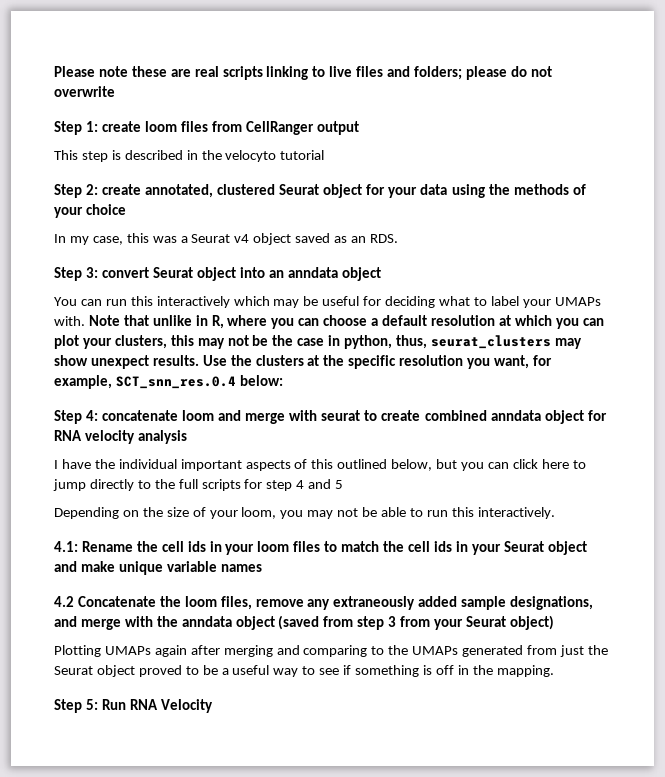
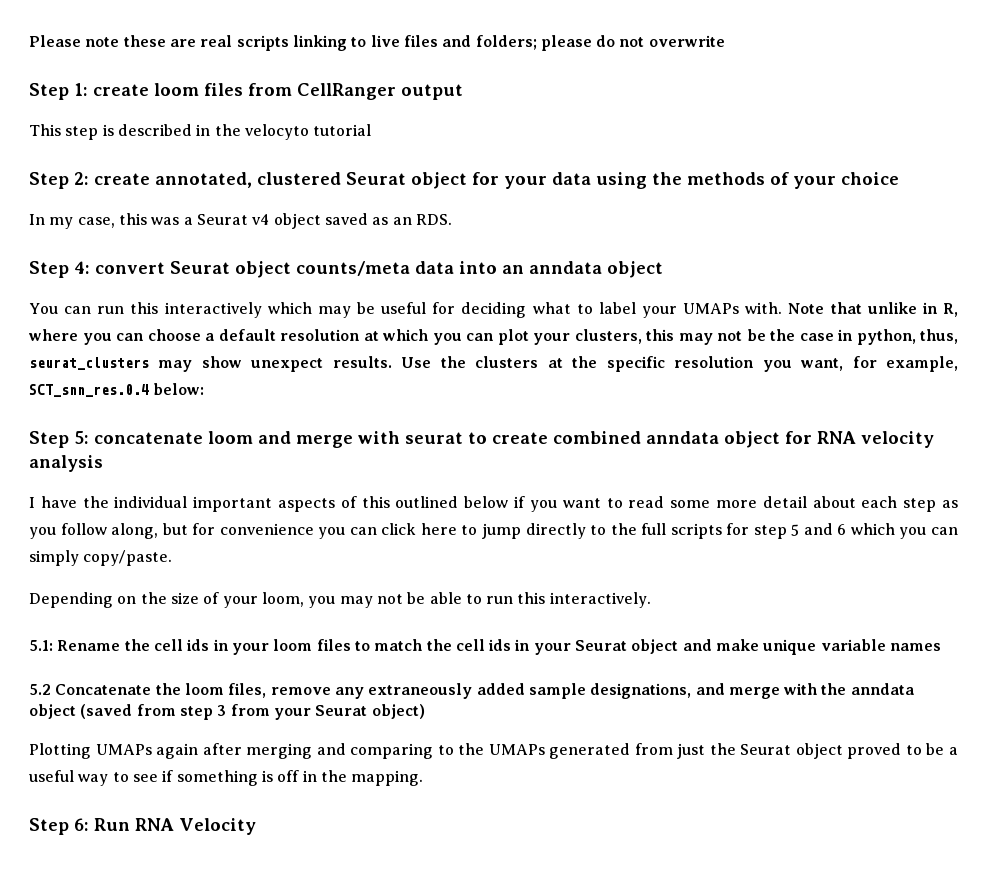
- Step 3: convert Seurat object into an anndata object
+ Step 4: convert Seurat object counts/meta data into an anndata object
- Step 4: concatenate loom and merge with seurat to create combined anndata object for RNA velocity analysis
+ Step 5: concatenate loom and merge with seurat to create combined anndata object for RNA velocity analysis
- I have the individual important aspects of this outlined below, but you can click here to jump directly to the full scripts for step 4 and 5
+ I have the individual important aspects of this outlined below if you want to read some more detail about each step as you follow along, but for convenience you can click here to jump directly to the full scripts for step 5 and 6 which you can simply copy/paste.
- 4.1: Rename the cell ids in your loom files to match the cell ids in your Seurat object and make unique variable names
+ 5.1: Rename the cell ids in your loom files to match the cell ids in your Seurat object and make unique variable names
- 4.2 Concatenate the loom files, remove any extraneously added sample designations, and merge with the anndata object (saved from step 3 from your Seurat object)
+ 5.2 Concatenate the loom files, remove any extraneously added sample designations, and merge with the anndata object (saved from step 3 from your Seurat object)
- Step 5: Run RNA Velocity
+ Step 6: Run RNA Velocity

